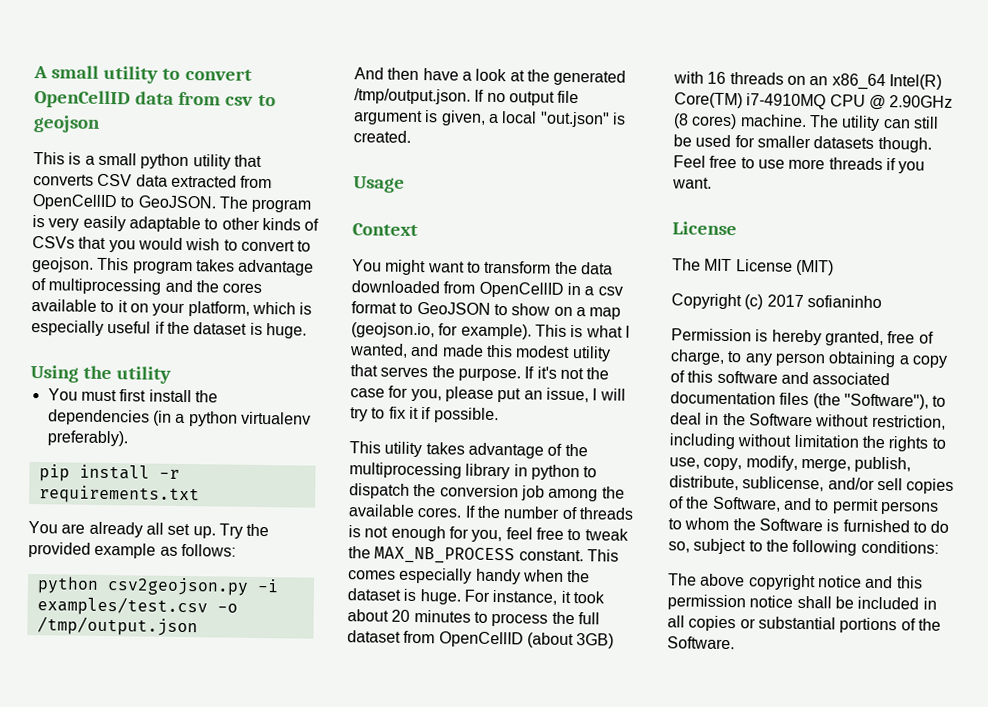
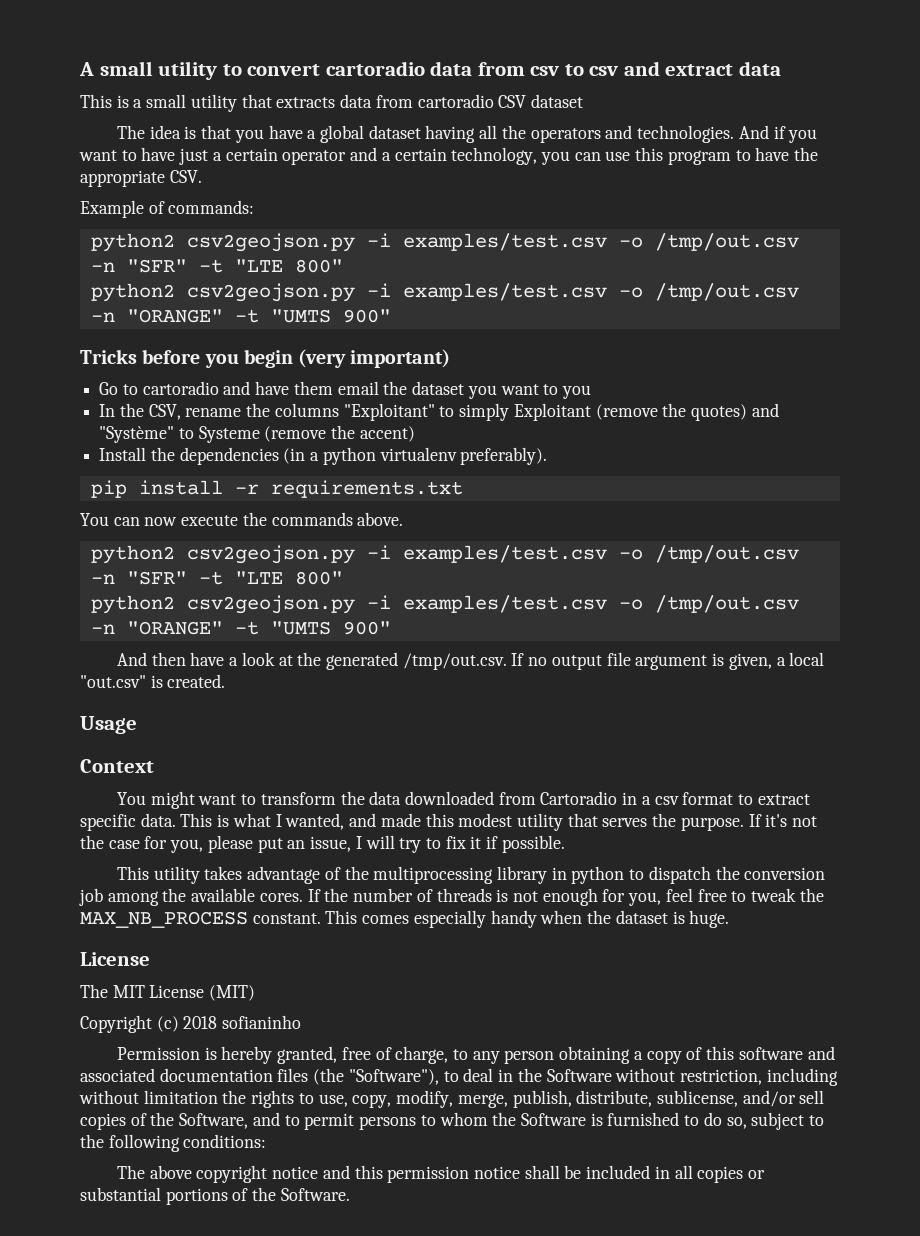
- A small utility to convert OpenCellID data from csv to geojson
+ A small utility to convert cartoradio data from csv to csv and extract data
- This is a small python utility that converts CSV data extracted from OpenCellID to GeoJSON. The program is very easily adaptable to other kinds of CSVs that you would wish to convert to geojson. This program takes advantage of multiprocessing and the cores available to it on your platform, which is especially useful if the dataset is huge.
- Using the utility
- You must first install the dependencies (in a python virtualenv preferably).
+ This is a small utility that extracts data from cartoradio CSV dataset
+ The idea is that you have a global dataset having all the operators and technologies. And if you want to have just a certain operator and a certain technology, you can use this program to have the appropriate CSV.
+ Example of commands:
+ python2 csv2geojson.py -i examples/test.csv -o /tmp/out.csv -n "SFR" -t "LTE 800"
+ python2 csv2geojson.py -i examples/test.csv -o /tmp/out.csv -n "ORANGE" -t "UMTS 900"
+ Tricks before you begin (very important)
+ Go to cartoradio and have them email the dataset you want to you
+ In the CSV, rename the columns "Exploitant" to simply Exploitant (remove the quotes) and "Système" to Systeme (remove the accent)
+ Install the dependencies (in a python virtualenv preferably).
- You are already all set up. Try the provided example as follows:
- python csv2geojson.py -i examples/test.csv -o /tmp/output.json
+ You can now execute the commands above.
+ python2 csv2geojson.py -i examples/test.csv -o /tmp/out.csv -n "SFR" -t "LTE 800"
+ python2 csv2geojson.py -i examples/test.csv -o /tmp/out.csv -n "ORANGE" -t "UMTS 900"
- And then have a look at the generated /tmp/output.json. If no output file argument is given, a local "out.json" is created.
+ And then have a look at the generated /tmp/out.csv. If no output file argument is given, a local "out.csv" is created.
- You might want to transform the data downloaded from OpenCellID in a csv format to GeoJSON to show on a map (geojson.io, for example).
+ You might want to transform the data downloaded from Cartoradio in a csv format to extract specific data.
- For instance, it took about 20 minutes to process the full dataset from OpenCellID (about 3GB) with 16 threads on an x86_64 Intel(R) Core(TM) i7-4910MQ CPU @ 2.90GHz (8 cores) machine. The utility can still be used for smaller datasets though. Feel free to use more threads if you want.
- Copyright (c) 2017 sofianinho
+ Copyright (c) 2018 sofianinho

